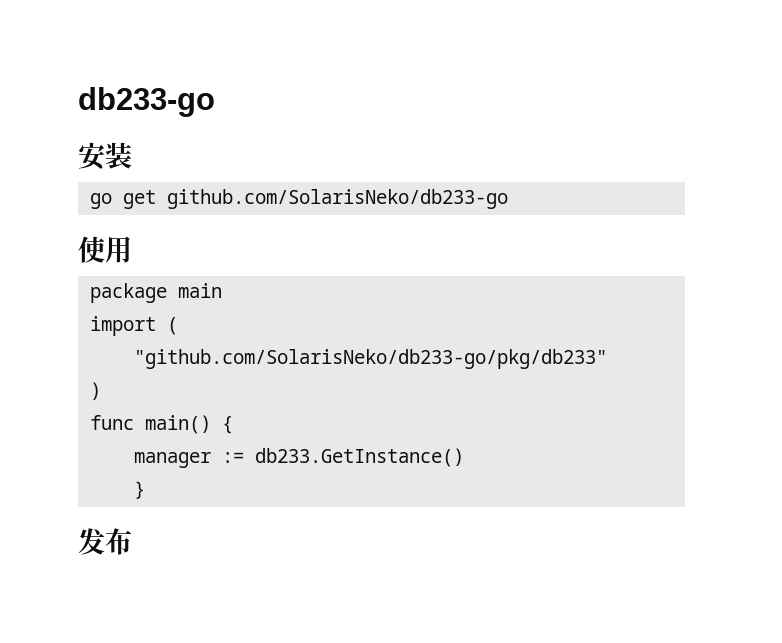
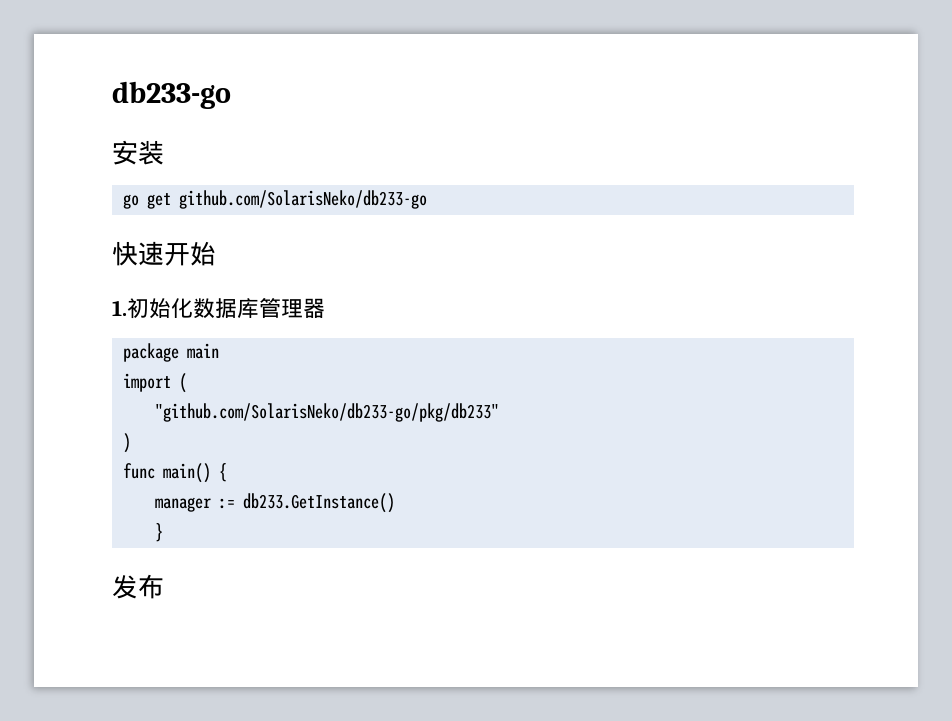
- 使用
+ 快速开始
+ 1.初始化数据库管理器

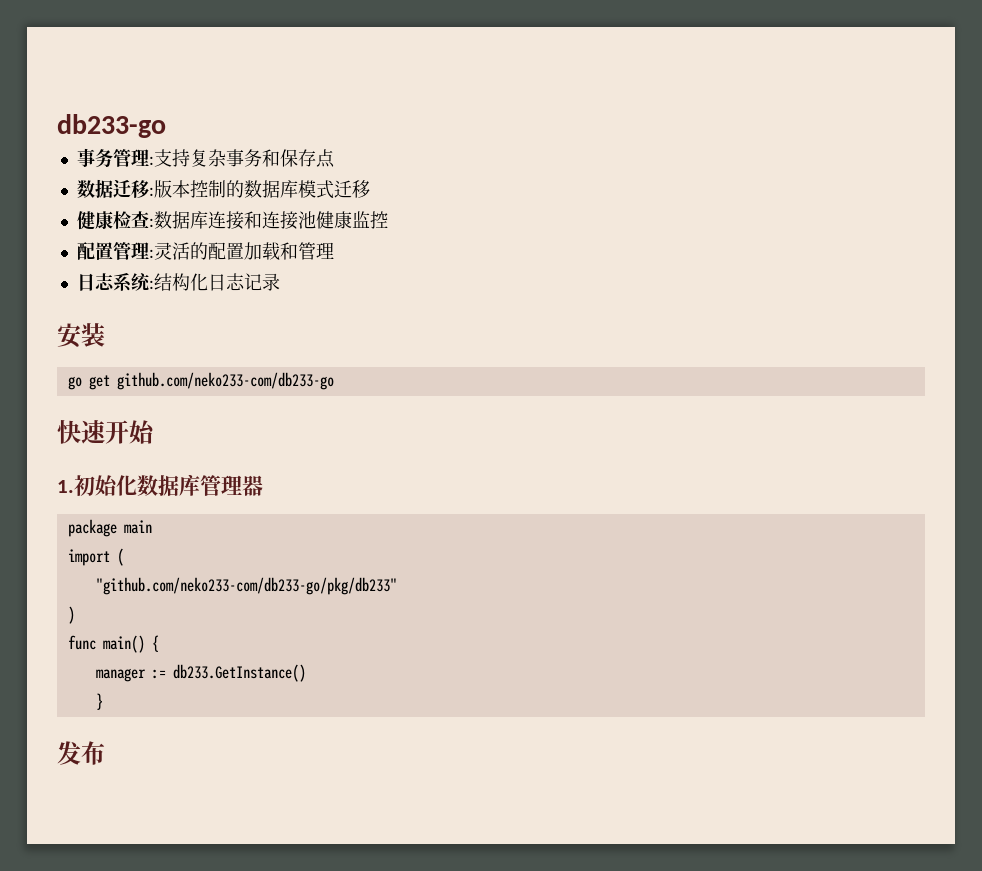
+ 事务管理:支持复杂事务和保存点
+ 数据迁移:版本控制的数据库模式迁移
+ 健康检查:数据库连接和连接池健康监控
+ 配置管理:灵活的配置加载和管理
+ 日志系统:结构化日志记录
- go get github.com/SolarisNeko/db233-go
+ go get github.com/neko233-com/db233-go
- "github.com/SolarisNeko/db233-go/pkg/db233"
+ "github.com/neko233-com/db233-go/pkg/db233"

